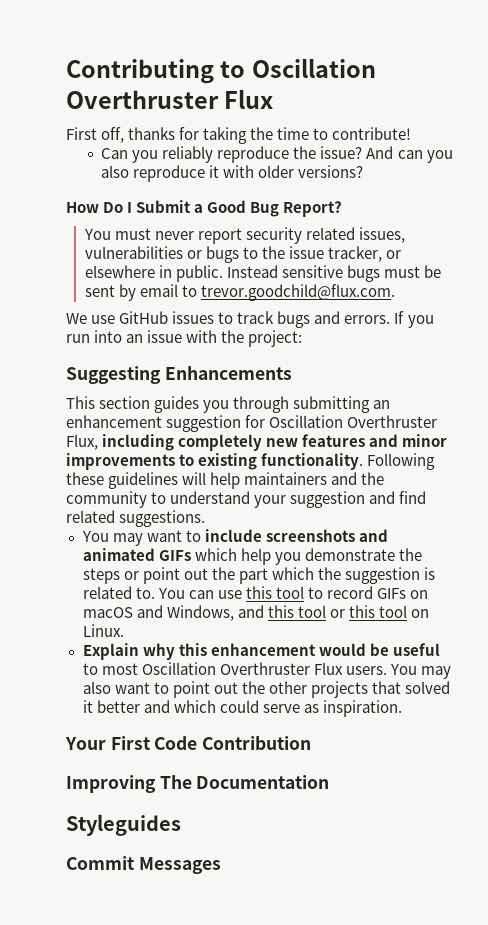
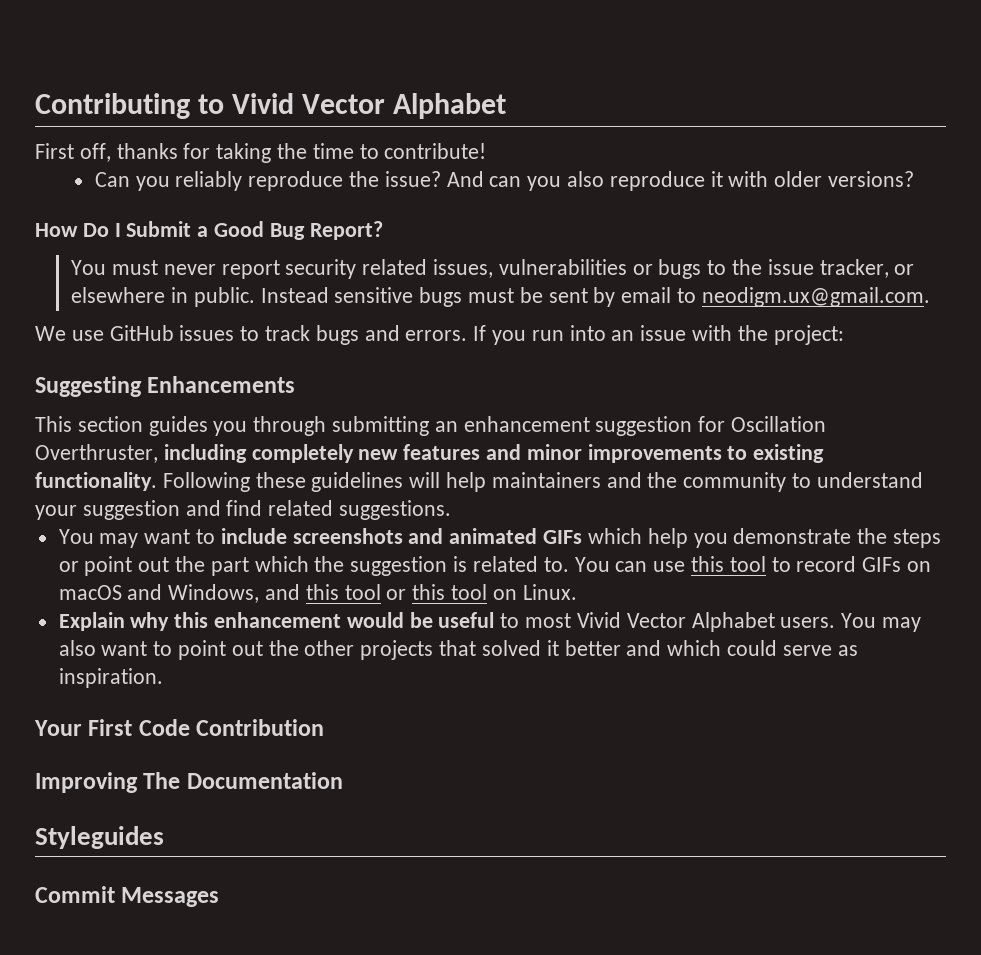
- Contributing to Oscillation Overthruster Flux
+ Contributing to Vivid Vector Alphabet
- Instead sensitive bugs must be sent by email to trevor.goodchild@flux.com.
+ Instead sensitive bugs must be sent by email to neodigm.ux@gmail.com.
- This section guides you through submitting an enhancement suggestion for Oscillation Overthruster Flux, including completely new features and minor improvements to existing functionality.
+ This section guides you through submitting an enhancement suggestion for Oscillation Overthruster, including completely new features and minor improvements to existing functionality.
- Explain why this enhancement would be useful to most Oscillation Overthruster Flux users.
+ Explain why this enhancement would be useful to most Vivid Vector Alphabet users.

